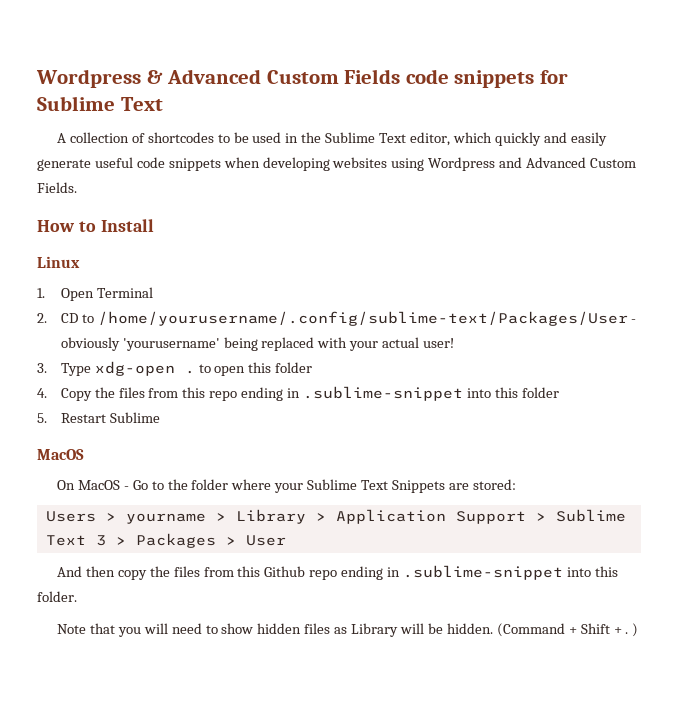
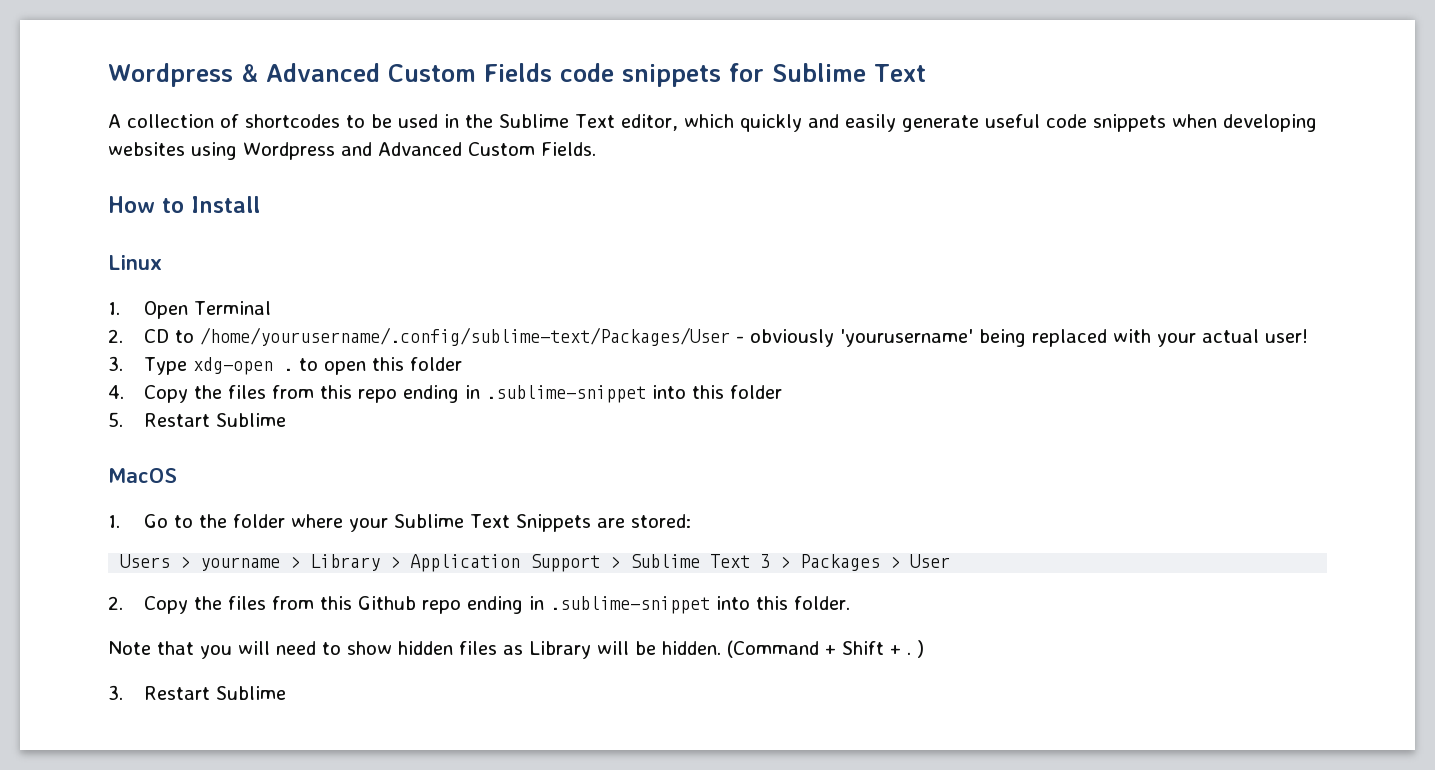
- On MacOS - Go to the folder where your Sublime Text Snippets are stored:
+ 1. Go to the folder where your Sublime Text Snippets are stored:
- And then copy the files from this Github repo ending in .sublime-snippet into this folder.
+ 2. Copy the files from this Github repo ending in .sublime-snippet into this folder.
+ 3. Restart Sublime

